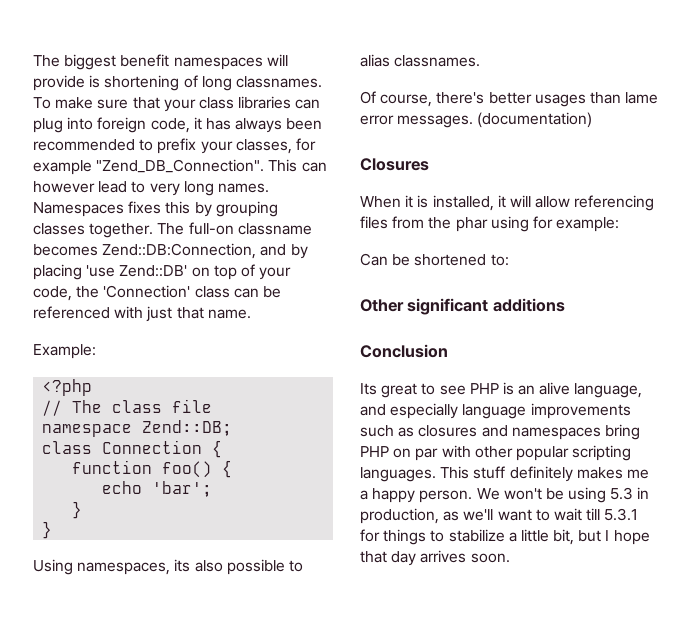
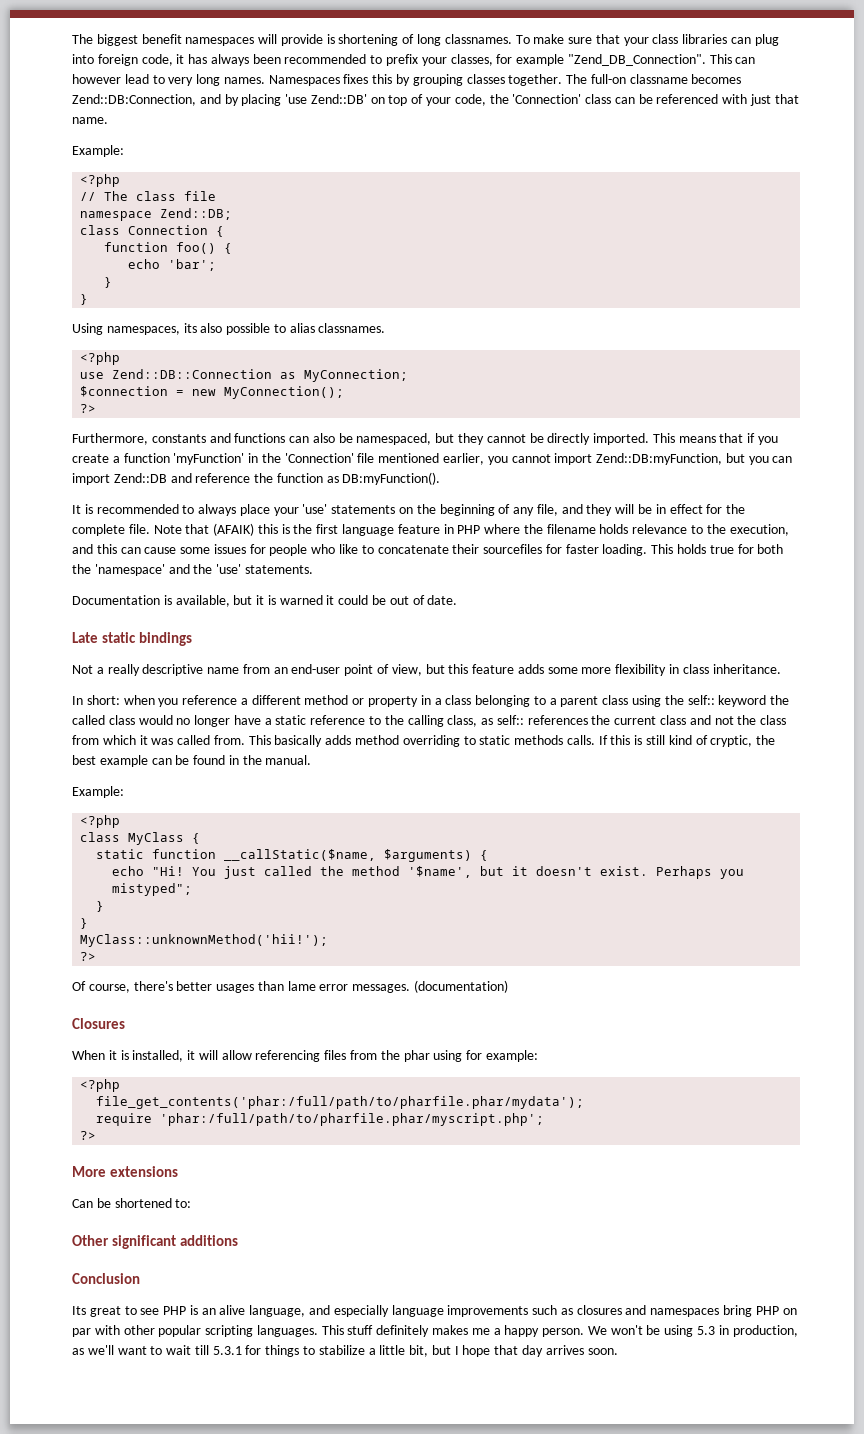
  Using namespaces, its also possible to alias classnames.
+ <?php
+ use Zend::DB::Connection as MyConnection;
+ $connection = new MyConnection();
+ ?>
+ Furthermore, constants and functions can also be namespaced, but they cannot be directly imported. This means that if you create a function 'myFunction' in the 'Connection' file mentioned earlier, you cannot import Zend::DB:myFunction, but you can import Zend::DB and reference the function as DB:myFunction().
+ It is recommended to always place your 'use' statements on the beginning of any file, and they will be in effect for the complete file. Note that (AFAIK) this is the first language feature in PHP where the filename holds relevance to the execution, and this can cause some issues for people who like to concatenate their sourcefiles for faster loading. This holds true for both the 'namespace' and the 'use' statements.
+ Documentation is available, but it is warned it could be out of date.
+ Late static bindings
+ Not a really descriptive name from an end-user point of view, but this feature adds some more flexibility in class inheritance.
+ In short: when you reference a different method or property in a class belonging to a parent class using the self:: keyword the called class would no longer have a static reference to the calling class, as self:: references the current class and not the class from which it was called from. This basically adds method overriding to static methods calls. If this is still kind of cryptic, the best example can be found in the manual.
+ Example:
+ <?php
+ class MyClass {
+ static function __callStatic($name, $arguments) {
+ echo "Hi! You just called the method '$name', but it doesn't exist. Perhaps you mistyped";
+ }
+ }
+ MyClass::unknownMethod('hii!');
+ ?>
  When it is installed, it will allow referencing files from the phar using for example:
+ <?php
+ file_get_contents('phar:/full/path/to/pharfile.phar/mydata');
+ require 'phar:/full/path/to/pharfile.phar/myscript.php';
+ ?>
+ More extensions

